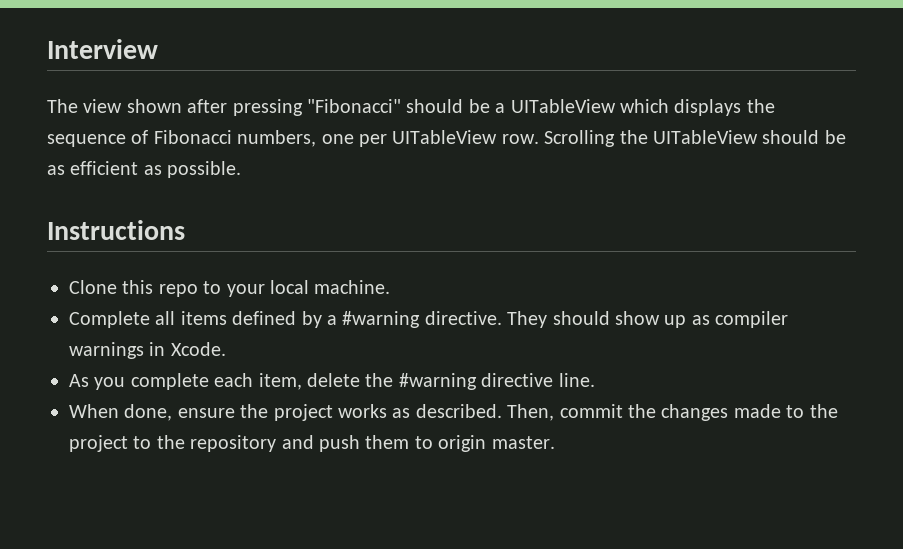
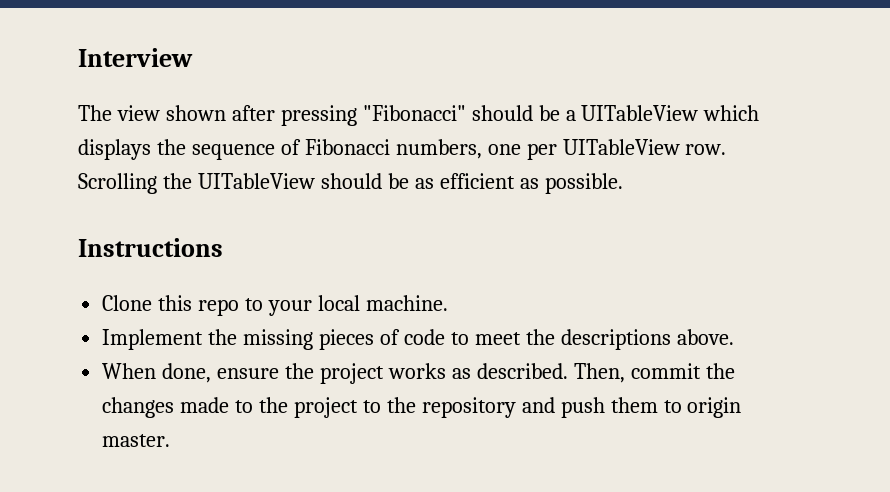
- Complete all items defined by a #warning directive. They should show up as compiler warnings in Xcode.
- As you complete each item, delete the #warning directive line.
+ Implement the missing pieces of code to meet the descriptions above.

